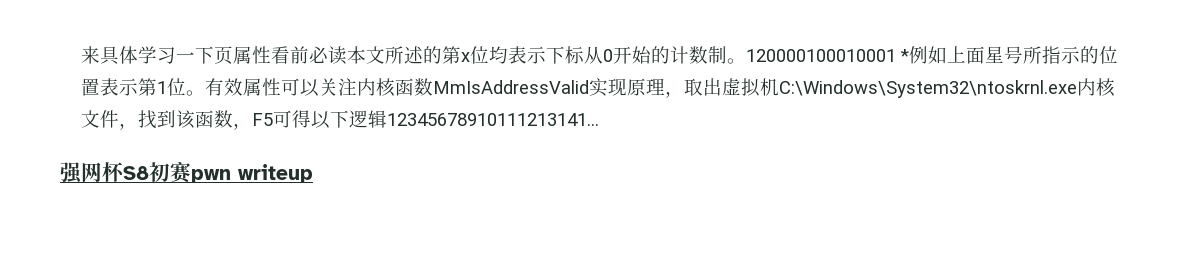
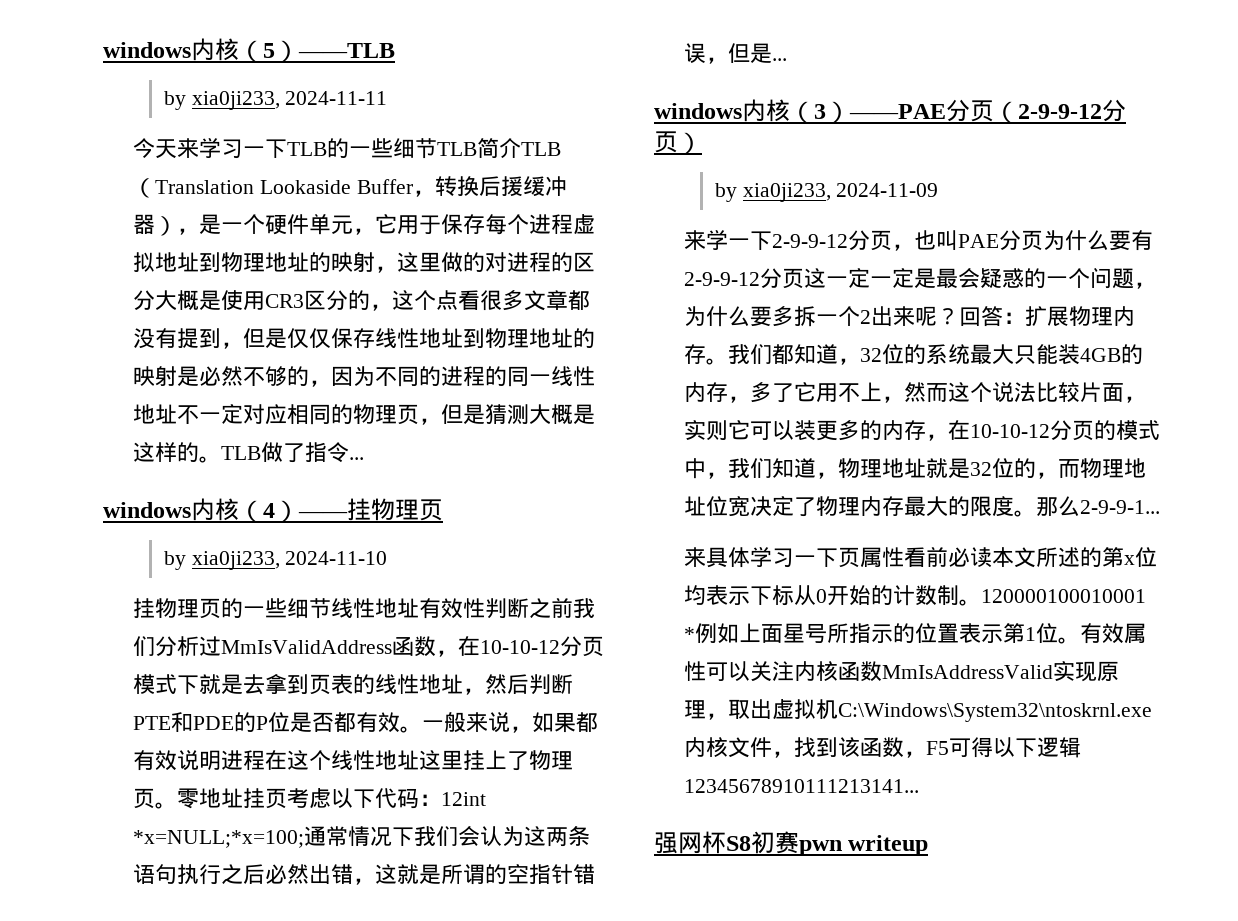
+ windows内核（5）——TLB
+ by xia0ji233, 2024-11-11
+ 今天来学习一下TLB的一些细节TLB简介TLB（Translation Lookaside Buffer，转换后援缓冲器），是一个硬件单元，它用于保存每个进程虚拟地址到物理地址的映射，这里做的对进程的区分大概是使用CR3区分的，这个点看很多文章都没有提到，但是仅仅保存线性地址到物理地址的映射是必然不够的，因为不同的进程的同一线性地址不一定对应相同的物理页，但是猜测大概是这样的。TLB做了指令...
+ windows内核（4）——挂物理页
+ by xia0ji233, 2024-11-10
+ 挂物理页的一些细节线性地址有效性判断之前我们分析过MmIsValidAddress函数，在10-10-12分页模式下就是去拿到页表的线性地址，然后判断PTE和PDE的P位是否都有效。一般来说，如果都有效说明进程在这个线性地址这里挂上了物理页。零地址挂页考虑以下代码：12int *x=NULL;*x=100;通常情况下我们会认为这两条语句执行之后必然出错，这就是所谓的空指针错误，但是...
+ windows内核（3）——PAE分页（2-9-9-12分页）
+ by xia0ji233, 2024-11-09
+ 来学一下2-9-9-12分页，也叫PAE分页为什么要有2-9-9-12分页这一定一定是最会疑惑的一个问题，为什么要多拆一个2出来呢？回答：扩展物理内存。我们都知道，32位的系统最大只能装4GB的内存，多了它用不上，然而这个说法比较片面，实则它可以装更多的内存，在10-10-12分页的模式中，我们知道，物理地址就是32位的，而物理地址位宽决定了物理内存最大的限度。那么2-9-9-1...

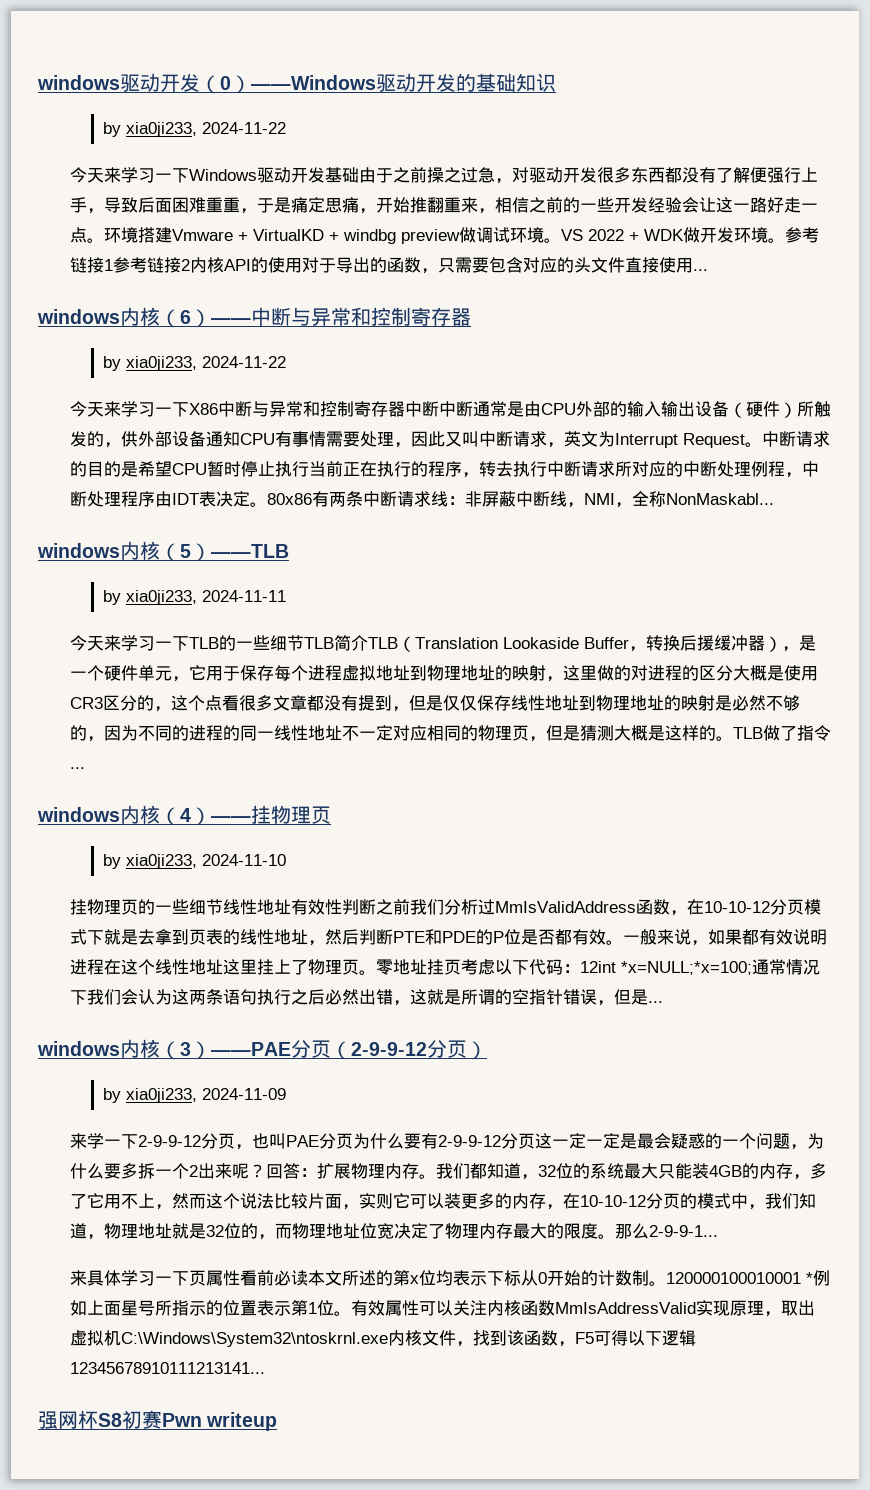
+ windows驱动开发（0）——Windows驱动开发的基础知识
+ by xia0ji233, 2024-11-22
+ 今天来学习一下Windows驱动开发基础由于之前操之过急，对驱动开发很多东西都没有了解便强行上手，导致后面困难重重，于是痛定思痛，开始推翻重来，相信之前的一些开发经验会让这一路好走一点。环境搭建Vmware + VirtualKD + windbg preview做调试环境。VS 2022 + WDK做开发环境。参考链接1参考链接2内核API的使用对于导出的函数，只需要包含对应的头文件直接使用...
+ windows内核（6）——中断与异常和控制寄存器
+ by xia0ji233, 2024-11-22
+ 今天来学习一下X86中断与异常和控制寄存器中断中断通常是由CPU外部的输入输出设备（硬件）所触发的，供外部设备通知CPU有事情需要处理，因此又叫中断请求，英文为Interrupt Request。中断请求的目的是希望CPU暂时停止执行当前正在执行的程序，转去执行中断请求所对应的中断处理例程，中断处理程序由IDT表决定。80x86有两条中断请求线：非屏蔽中断线，NMI，全称NonMaskabl...
- 强网杯S8初赛pwn writeup
+ 强网杯S8初赛Pwn writeup

